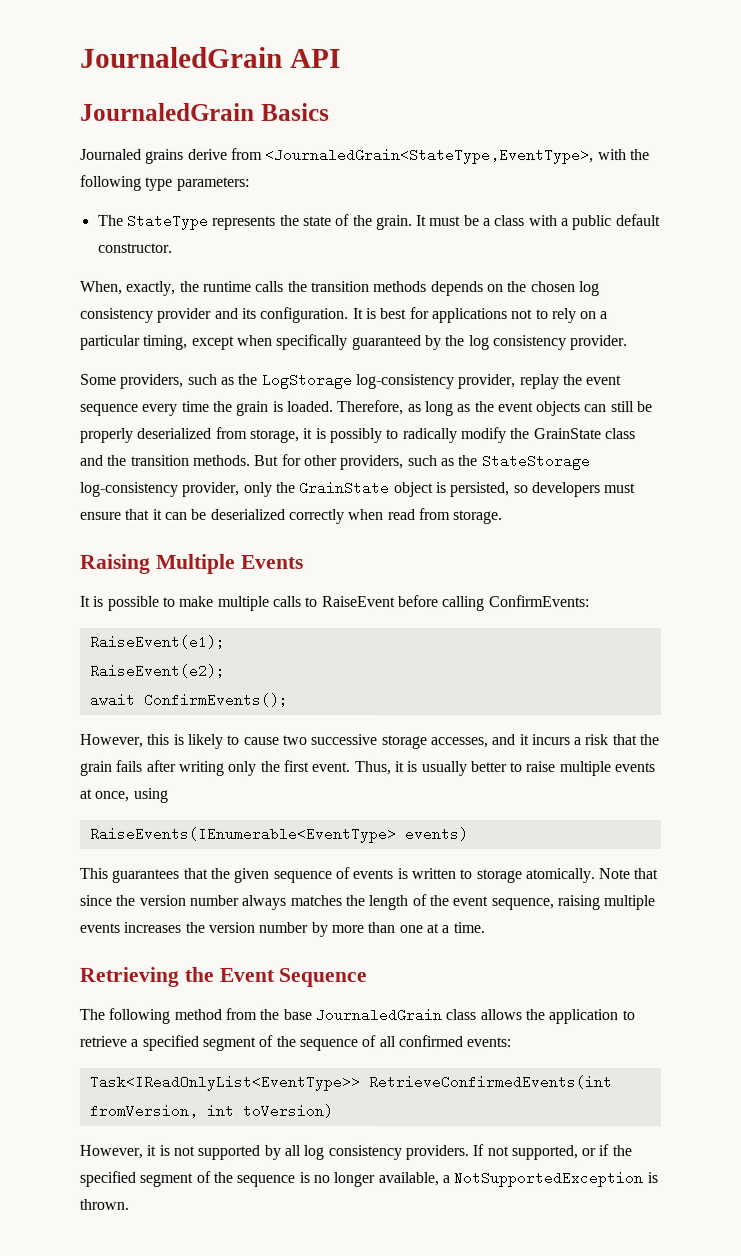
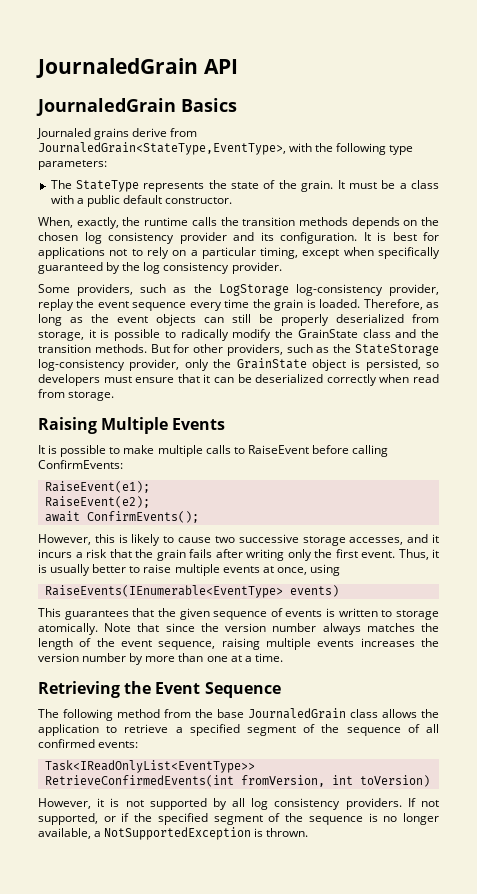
- Journaled grains derive from <JournaledGrain<StateType,EventType>, with the following type parameters:
+ Journaled grains derive from JournaledGrain<StateType,EventType>, with the following type parameters:
- Therefore, as long as the event objects can still be properly deserialized from storage, it is possibly to radically modify the GrainState class and the transition methods.
+ Therefore, as long as the event objects can still be properly deserialized from storage, it is possible to radically modify the GrainState class and the transition methods.

